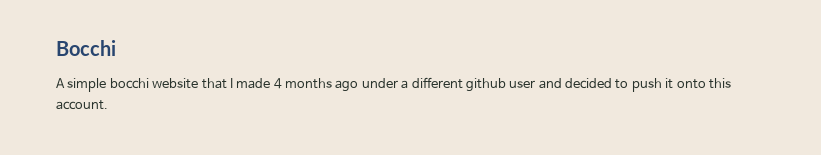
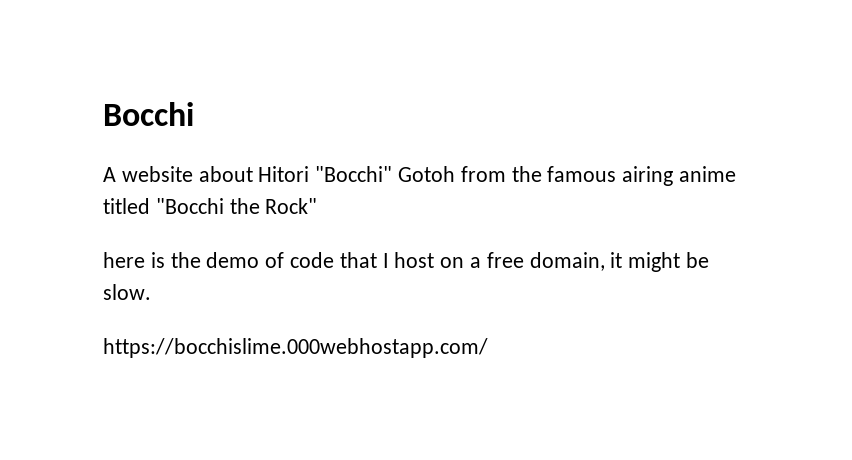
- A simple bocchi website that I made 4 months ago under a different github user and decided to push it onto this account.
+ A website about Hitori "Bocchi" Gotoh from the famous airing anime titled "Bocchi the Rock"
+ here is the demo of code that I host on a free domain, it might be slow.
+ https://bocchislime.000webhostapp.com/

